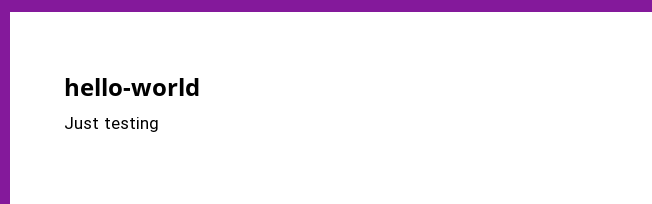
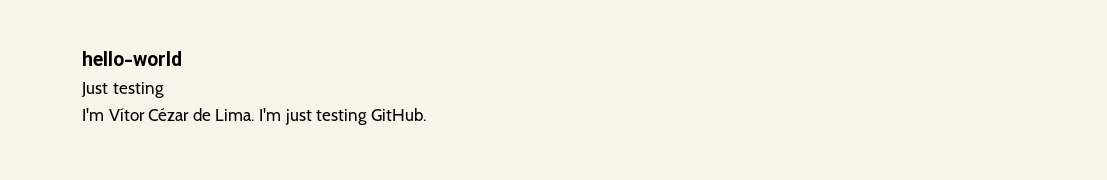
+ I'm Vítor Cézar de Lima. I'm just testing GitHub.

